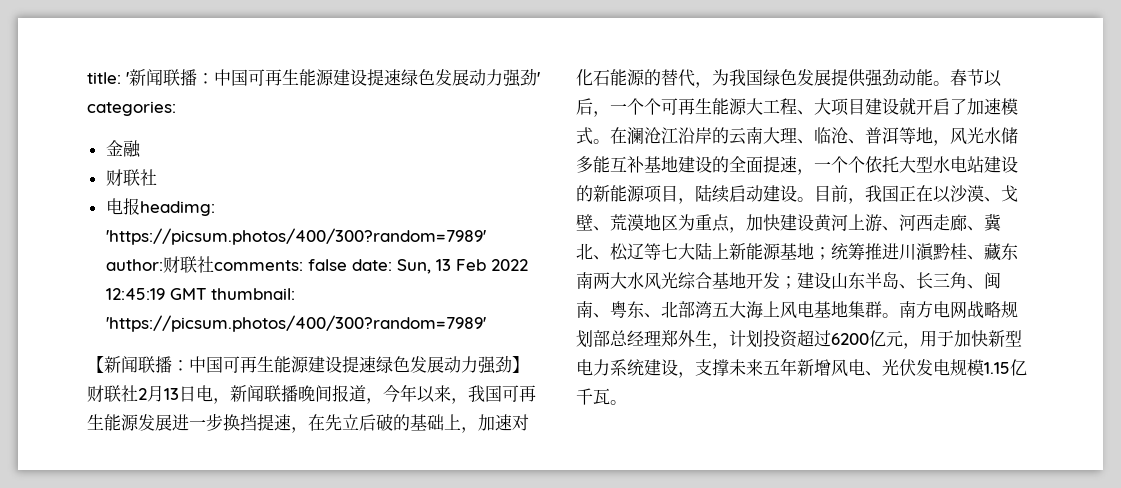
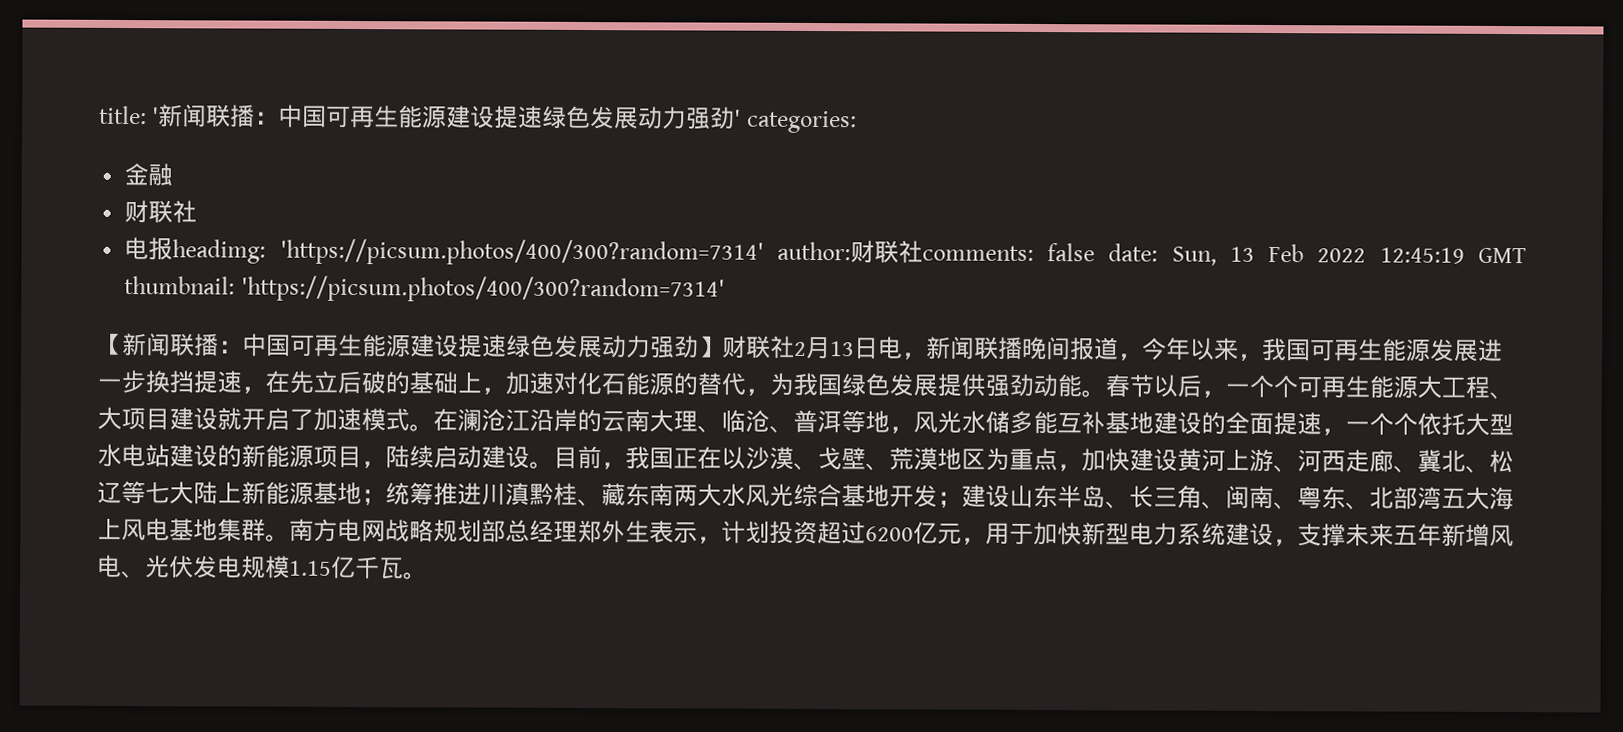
- 电报headimg: 'https://picsum.photos/400/300?random=7989' author:财联社comments: false date: Sun, 13 Feb 2022 12:45:19 GMT thumbnail: 'https://picsum.photos/400/300?random=7989'
+ 电报headimg: 'https://picsum.photos/400/300?random=7314' author:财联社comments: false date: Sun, 13 Feb 2022 12:45:19 GMT thumbnail: 'https://picsum.photos/400/300?random=7314'
- 南方电网战略规划部总经理郑外生，计划投资超过6200亿元，用于加快新型电力系统建设，支撑未来五年新增风电、光伏发电规模1.15亿千瓦。
+ 南方电网战略规划部总经理郑外生表示，计划投资超过6200亿元，用于加快新型电力系统建设，支撑未来五年新增风电、光伏发电规模1.15亿千瓦。

